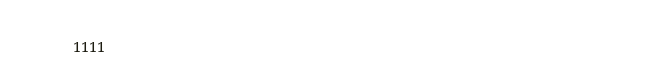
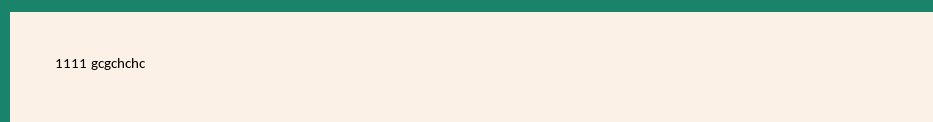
- 1111
+ 1111 gcgchchc

